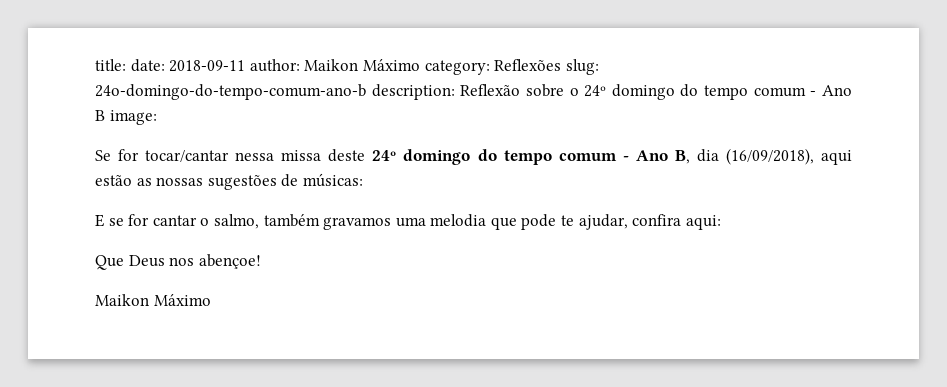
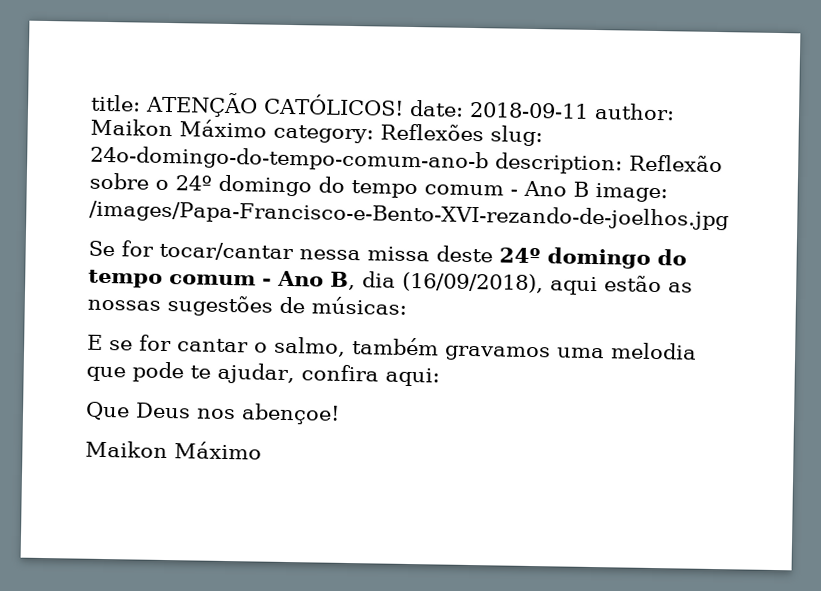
- title: date: 2018-09-11 author: Maikon Máximo category: Reflexões slug: 24o-domingo-do-tempo-comum-ano-b description: Reflexão sobre o 24º domingo do tempo comum - Ano B image:
+ title: ATENÇÃO CATÓLICOS! date: 2018-09-11 author: Maikon Máximo category: Reflexões slug: 24o-domingo-do-tempo-comum-ano-b description: Reflexão sobre o 24º domingo do tempo comum - Ano B image: /images/Papa-Francisco-e-Bento-XVI-rezando-de-joelhos.jpg

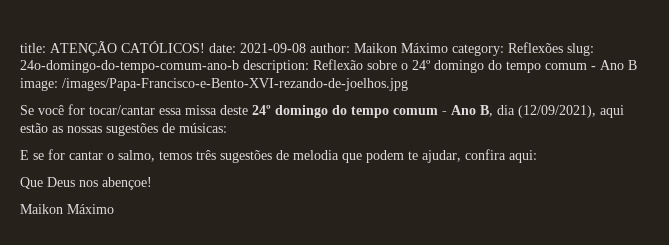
- title: ATENÇÃO CATÓLICOS! date: 2018-09-11 author: Maikon Máximo category: Reflexões slug: 24o-domingo-do-tempo-comum-ano-b description: Reflexão sobre o 24º domingo do tempo comum - Ano B image: /images/Papa-Francisco-e-Bento-XVI-rezando-de-joelhos.jpg
+ title: ATENÇÃO CATÓLICOS! date: 2021-09-08 author: Maikon Máximo category: Reflexões slug: 24o-domingo-do-tempo-comum-ano-b description: Reflexão sobre o 24º domingo do tempo comum - Ano B image: /images/Papa-Francisco-e-Bento-XVI-rezando-de-joelhos.jpg
- Se for tocar/cantar nessa missa deste 24º domingo do tempo comum - Ano B, dia (16/09/2018), aqui estão as nossas sugestões de músicas:
+ Se você for tocar/cantar essa missa deste 24º domingo do tempo comum - Ano B, dia (12/09/2021), aqui estão as nossas sugestões de músicas:
- E se for cantar o salmo, também gravamos uma melodia que pode te ajudar, confira aqui:
+ E se for cantar o salmo, temos três sugestões de melodia que podem te ajudar, confira aqui:

